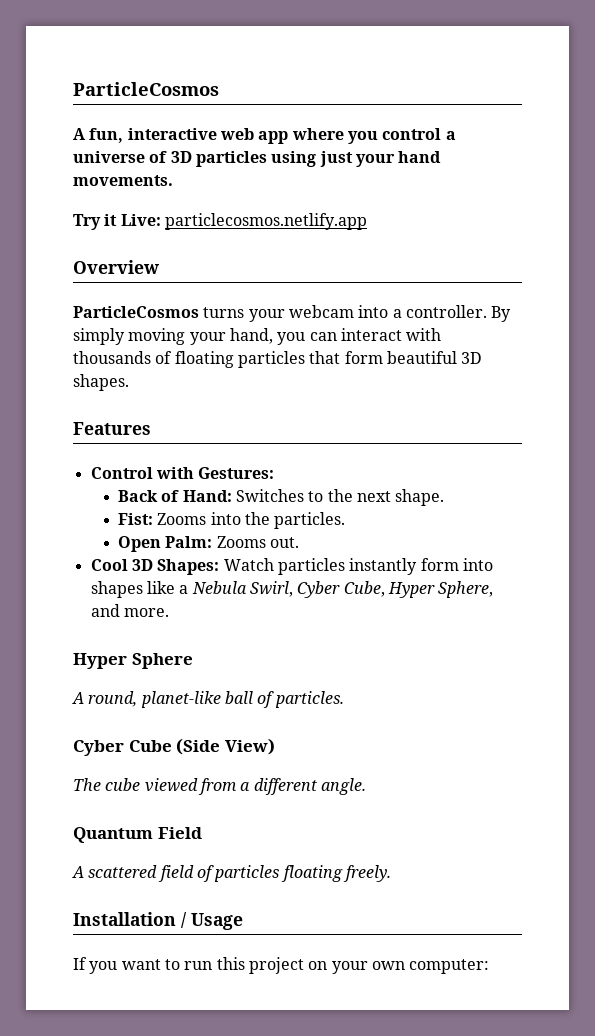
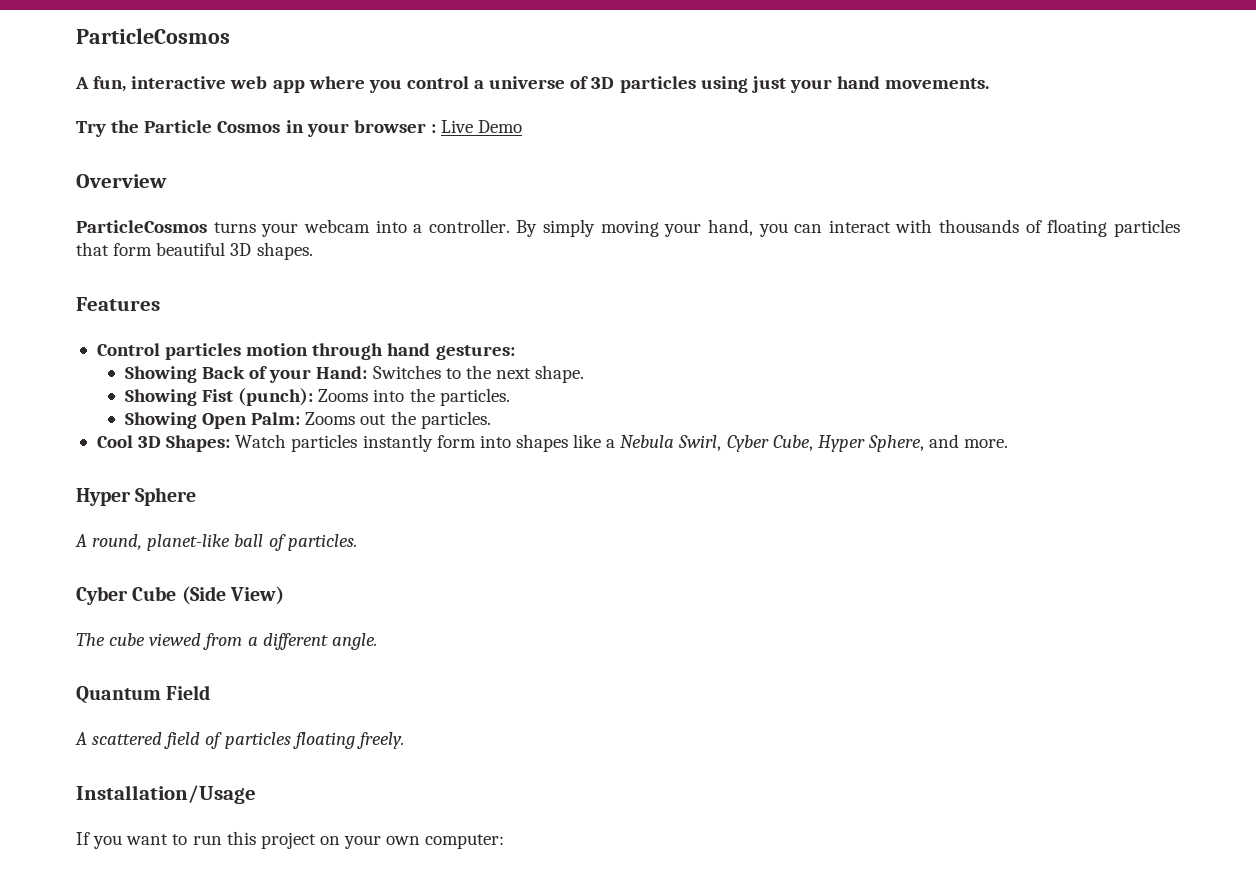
- Try it Live: particlecosmos.netlify.app
+ Try the Particle Cosmos in your browser : Live Demo
- Control with Gestures:
- Back of Hand: Switches to the next shape.
+ Control particles motion through hand gestures:
+ Showing Back of your Hand: Switches to the next shape.
- Fist: Zooms into the particles.
+ Showing Fist (punch): Zooms into the particles.
- Open Palm: Zooms out.
+ Showing Open Palm: Zooms out the particles.
- Installation / Usage
+ Installation/Usage

